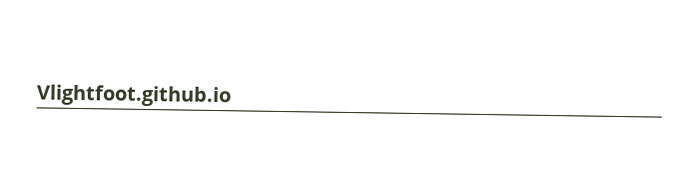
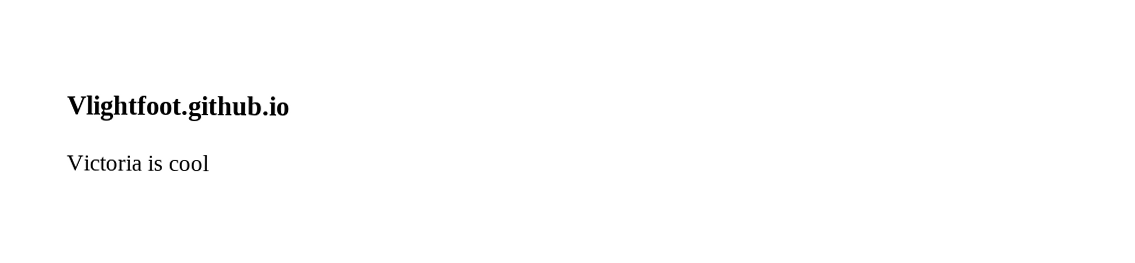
+ Victoria is cool

